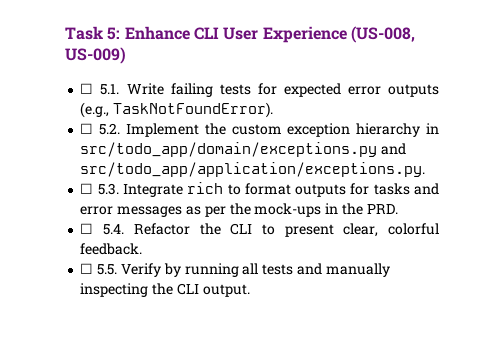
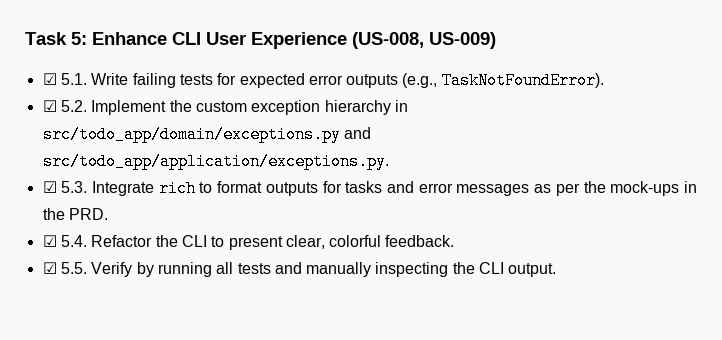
- ☐ 5.1. Write failing tests for expected error outputs (e.g., TaskNotFoundError).
+ ☑ 5.1. Write failing tests for expected error outputs (e.g., TaskNotFoundError).
- ☐ 5.2. Implement the custom exception hierarchy in src/todo_app/domain/exceptions.py and src/todo_app/application/exceptions.py.
+ ☑ 5.2. Implement the custom exception hierarchy in src/todo_app/domain/exceptions.py and src/todo_app/application/exceptions.py.
- ☐ 5.3. Integrate rich to format outputs for tasks and error messages as per the mock-ups in the PRD.
+ ☑ 5.3. Integrate rich to format outputs for tasks and error messages as per the mock-ups in the PRD.
- ☐ 5.4. Refactor the CLI to present clear, colorful feedback.
+ ☑ 5.4. Refactor the CLI to present clear, colorful feedback.
- ☐ 5.5. Verify by running all tests and manually inspecting the CLI output.
+ ☑ 5.5. Verify by running all tests and manually inspecting the CLI output.

